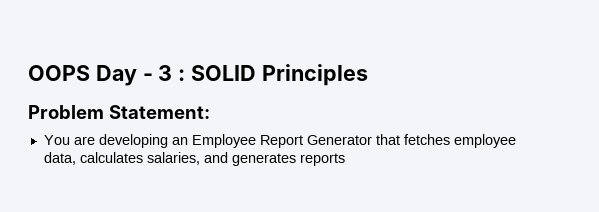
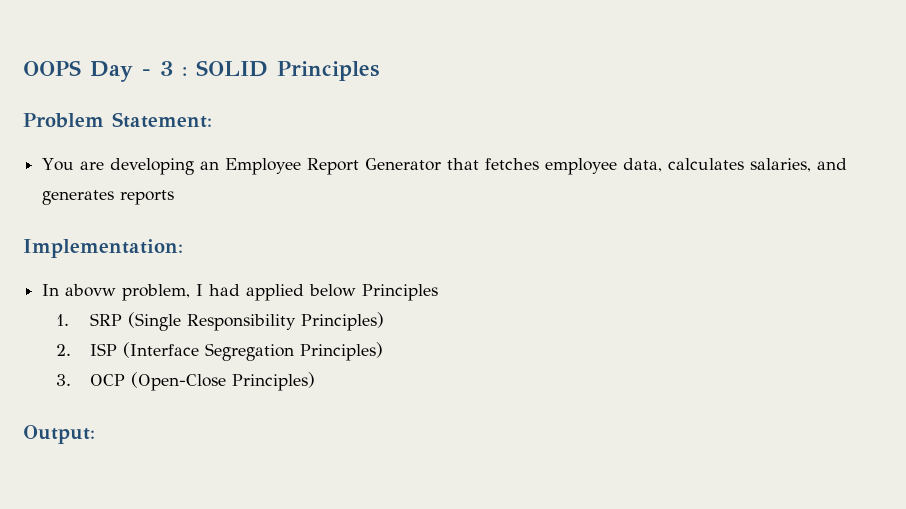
+ Implementation:
+ In abovw problem, I had applied below Principles
+ 1. SRP (Single Responsibility Principles)
+ 2. ISP (Interface Segregation Principles)
+ 3. OCP (Open-Close Principles)
+ Output:

